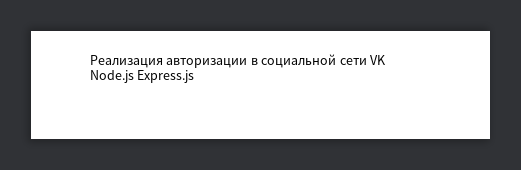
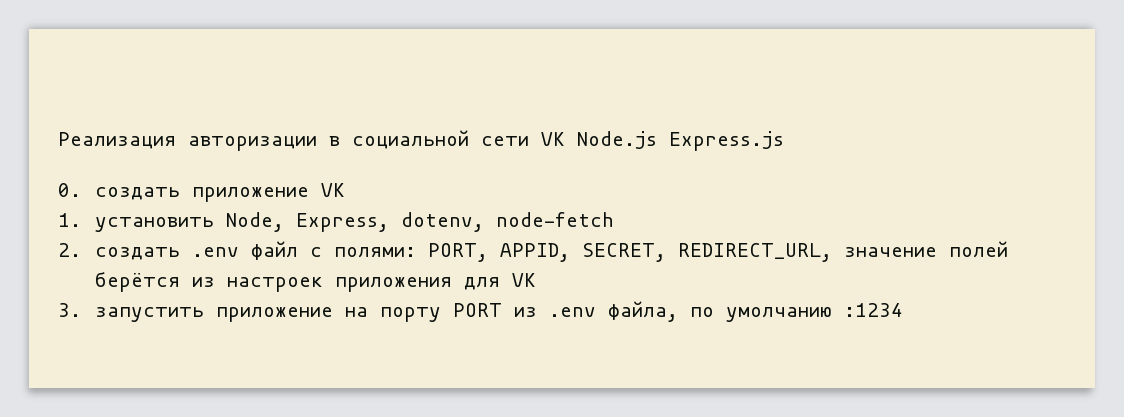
+ 0. создать приложение VK
+ 1. установить Node, Express, dotenv, node-fetch
+ 2. cоздать .env файл с полями: PORT, APPID, SECRET, REDIRECT_URL, значение полей берётся из настроек приложения для VK
+ 3. запустить приложение на порту PORT из .env файла, по умолчанию :1234

